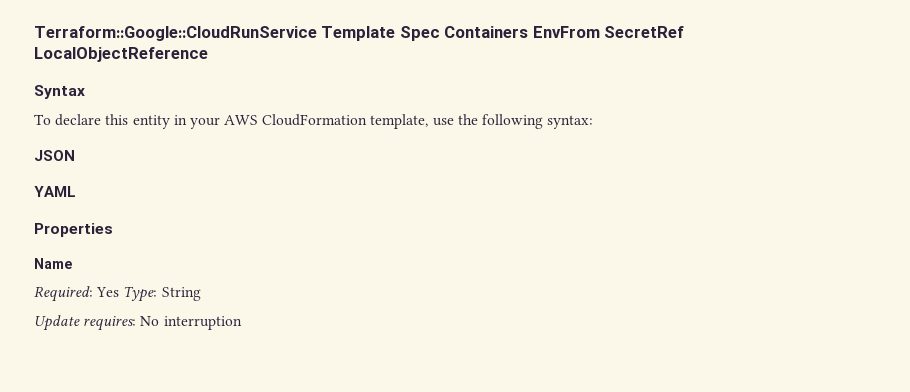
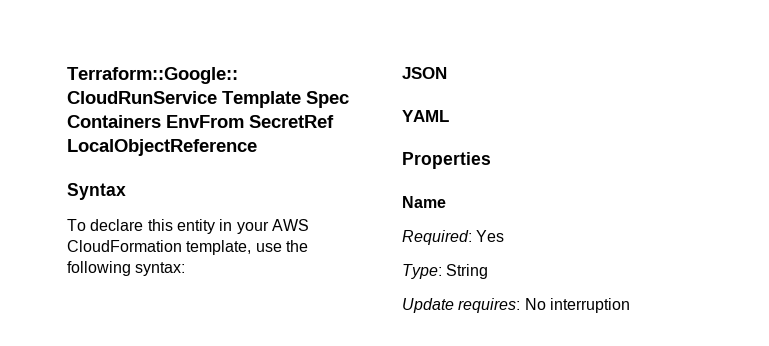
- Required: Yes Type: String
+ Required: Yes
+ Type: String

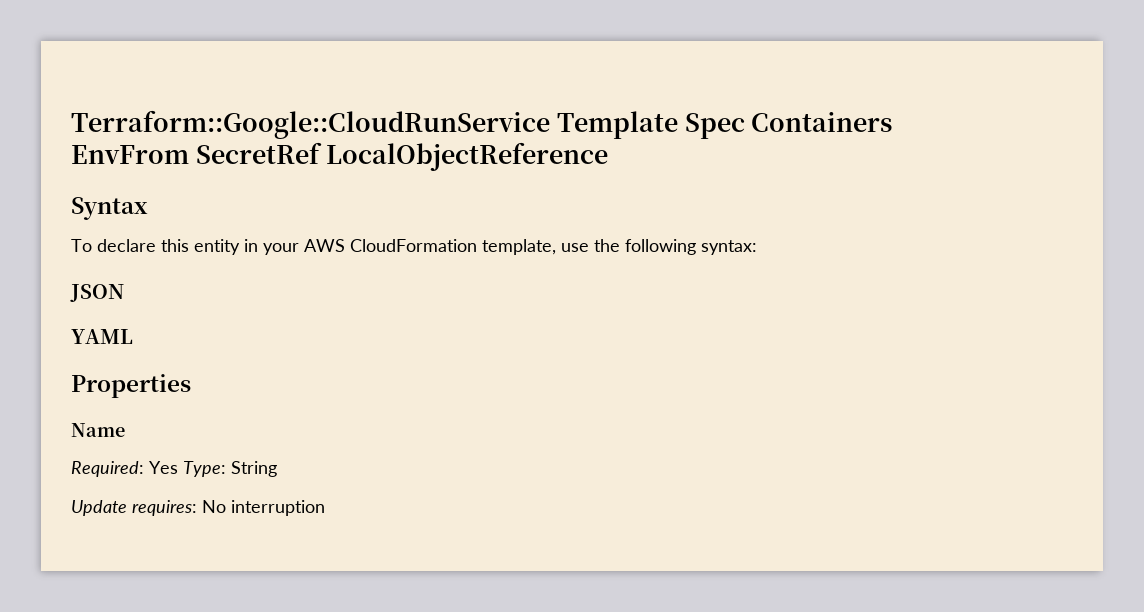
- Required: Yes
- Type: String
+ Required: Yes Type: String

